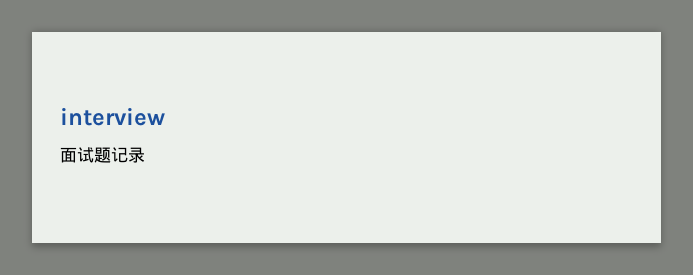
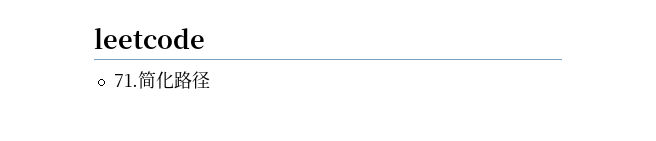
- interview
- 面试题记录
+ leetcode
+ 71.简化路径

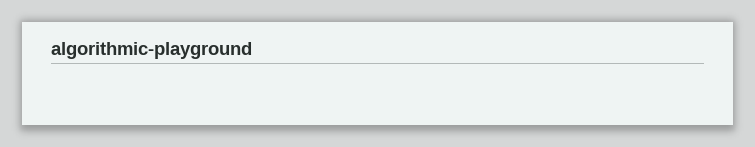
- leetcode
- 71.简化路径
+ algorithmic-playground

